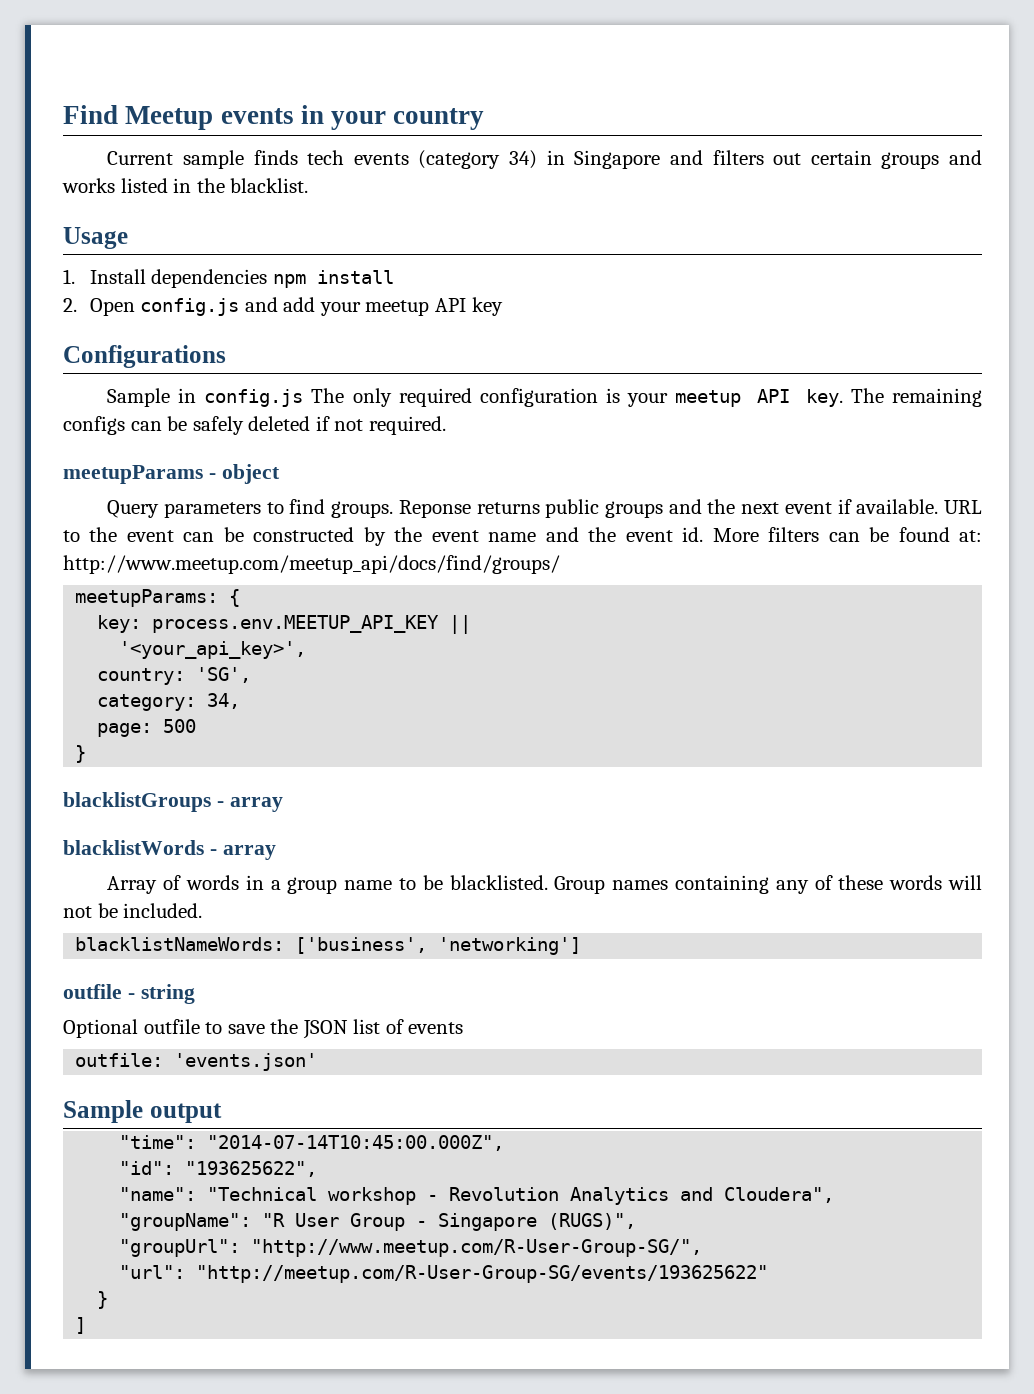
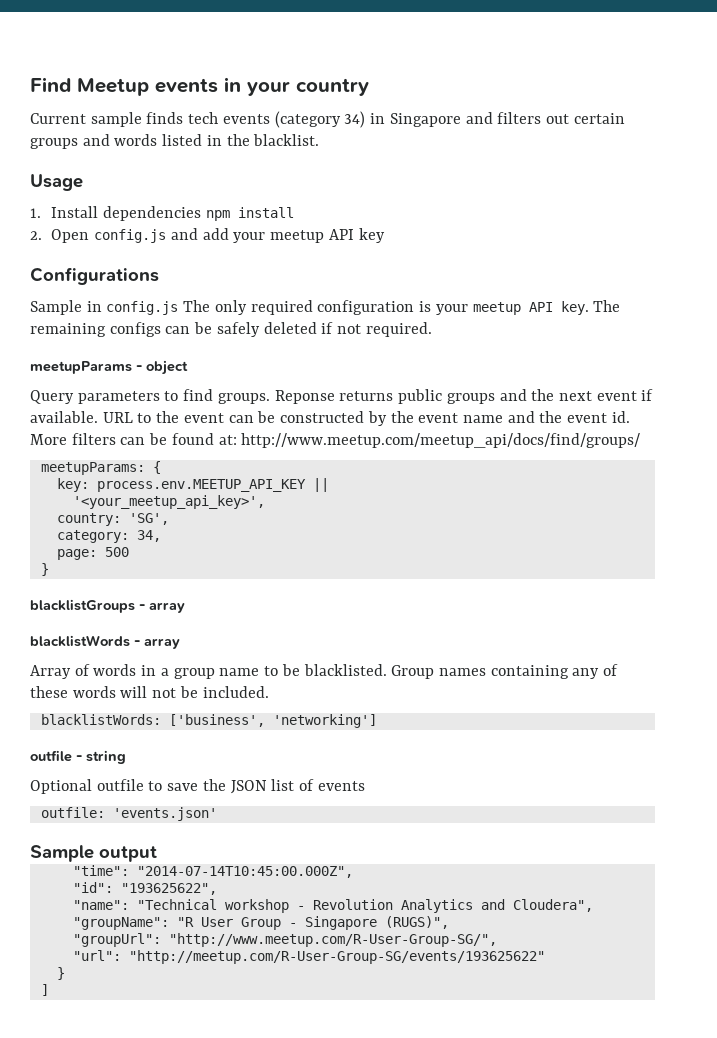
- Current sample finds tech events (category 34) in Singapore and filters out certain groups and works listed in the blacklist.
+ Current sample finds tech events (category 34) in Singapore and filters out certain groups and words listed in the blacklist.
- '<your_api_key>',
+ '<your_meetup_api_key>',
- blacklistNameWords: ['business', 'networking']
+ blacklistWords: ['business', 'networking']

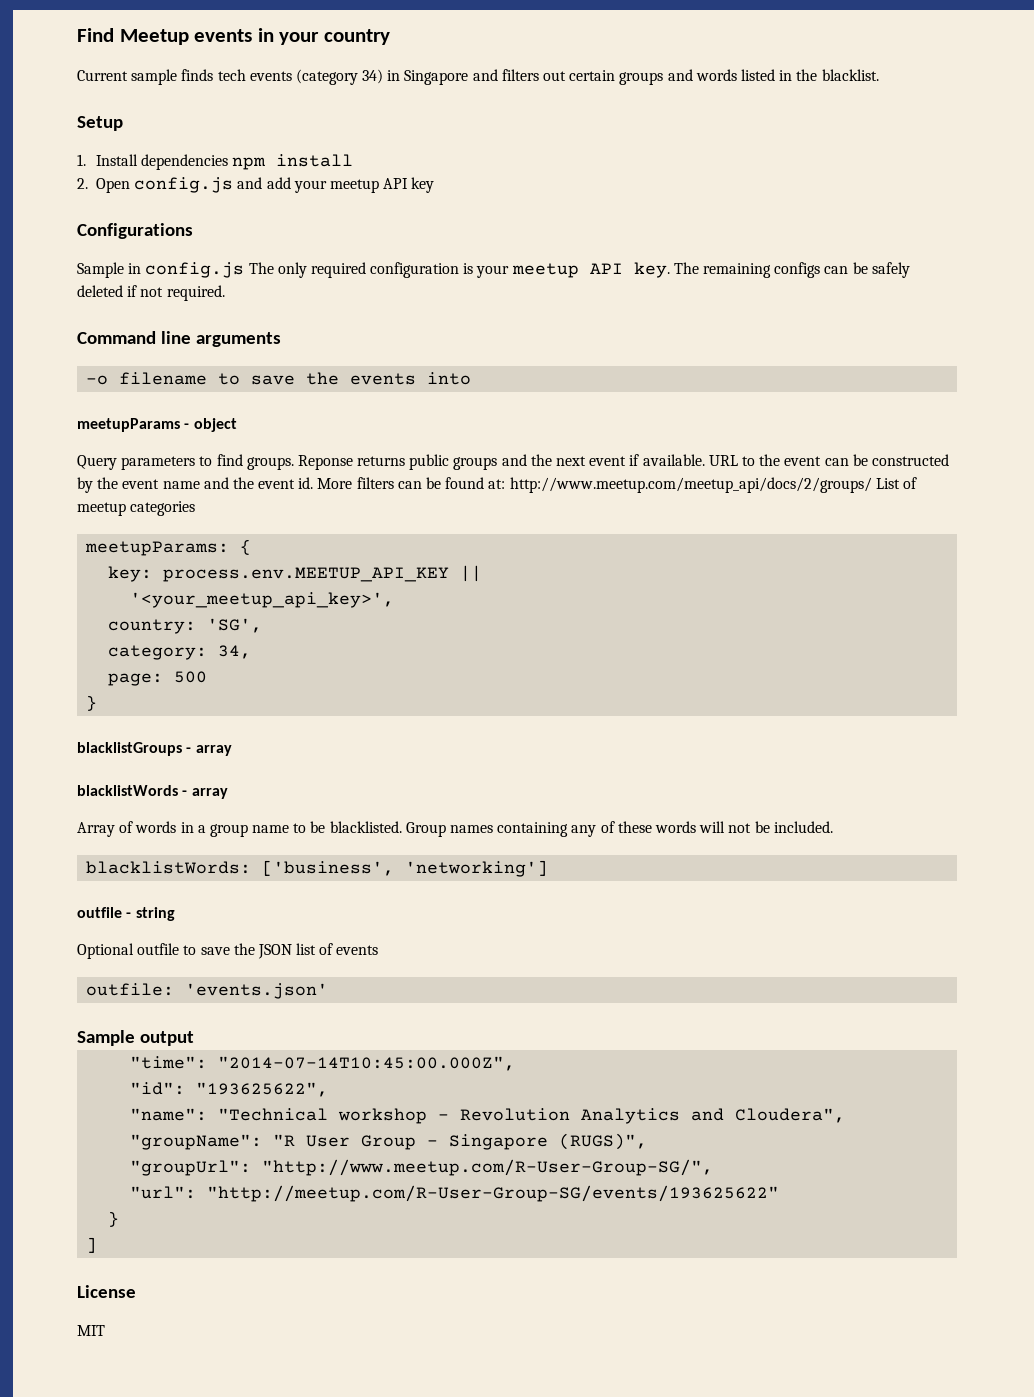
- Usage
+ Setup
+ Command line arguments
+ -o filename to save the events into
- More filters can be found at: http://www.meetup.com/meetup_api/docs/find/groups/
+ More filters can be found at: http://www.meetup.com/meetup_api/docs/2/groups/ List of meetup categories
+ License
+ MIT

